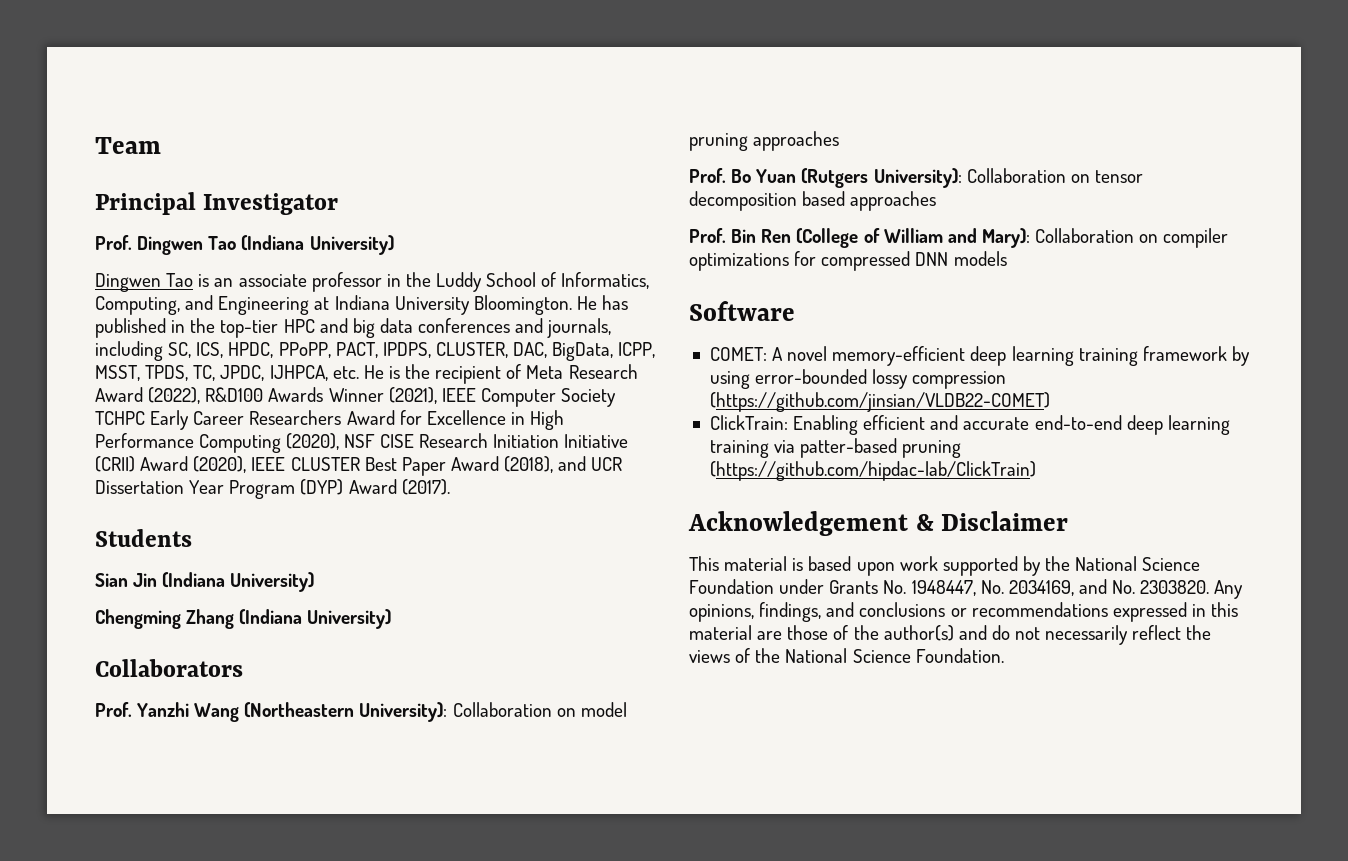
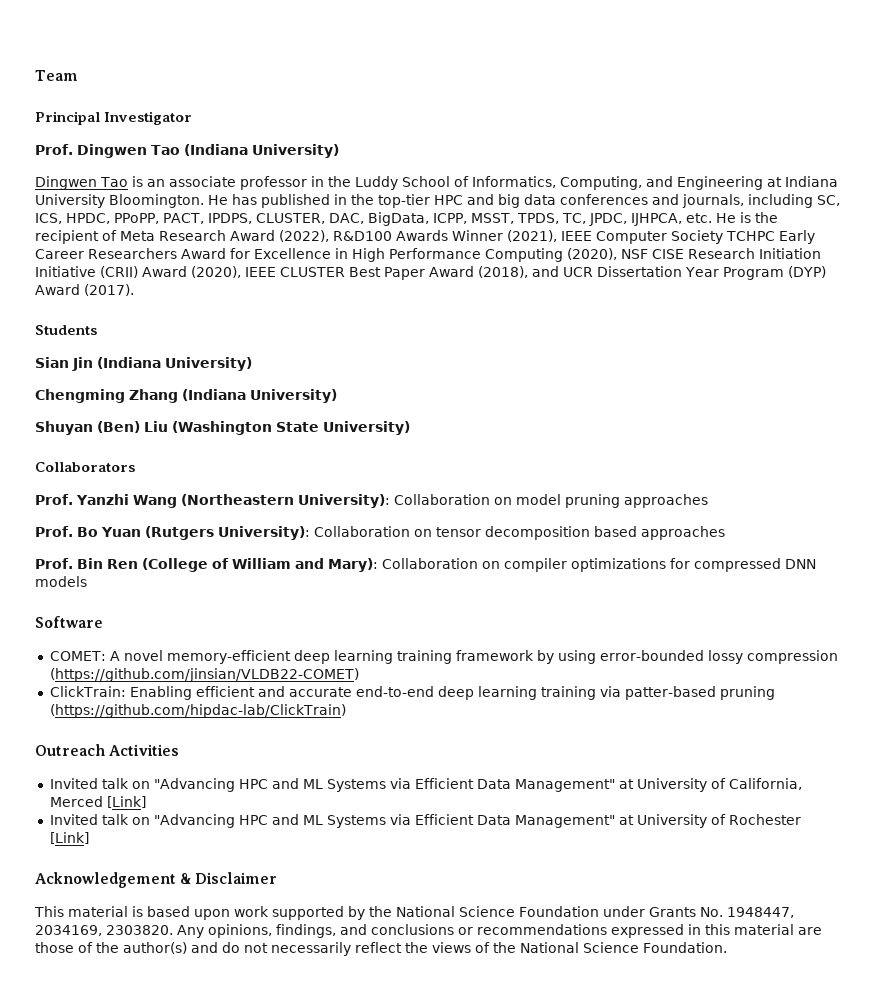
+ Shuyan (Ben) Liu (Washington State University)
+ Outreach Activities
+ Invited talk on "Advancing HPC and ML Systems via Efficient Data Management" at University of California, Merced [Link]
+ Invited talk on "Advancing HPC and ML Systems via Efficient Data Management" at University of Rochester [Link]
- This material is based upon work supported by the National Science Foundation under Grants No. 1948447, No. 2034169, and No. 2303820.
+ This material is based upon work supported by the National Science Foundation under Grants No. 1948447, 2034169, 2303820.

